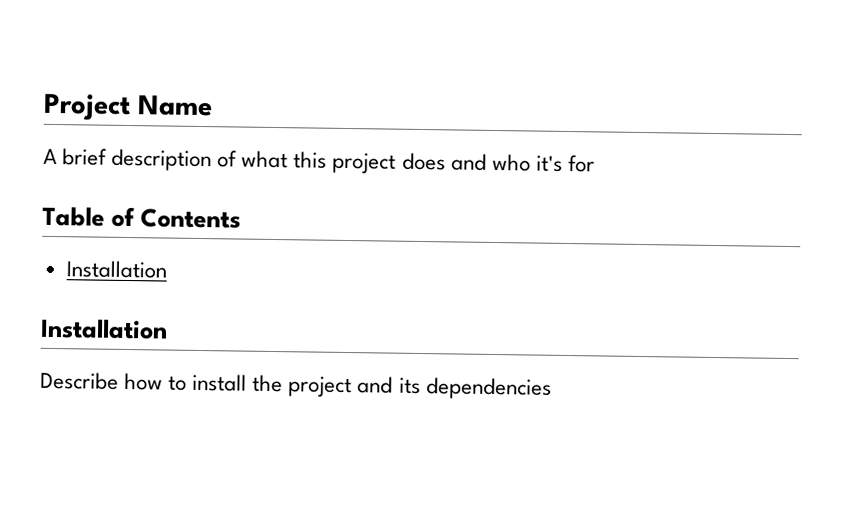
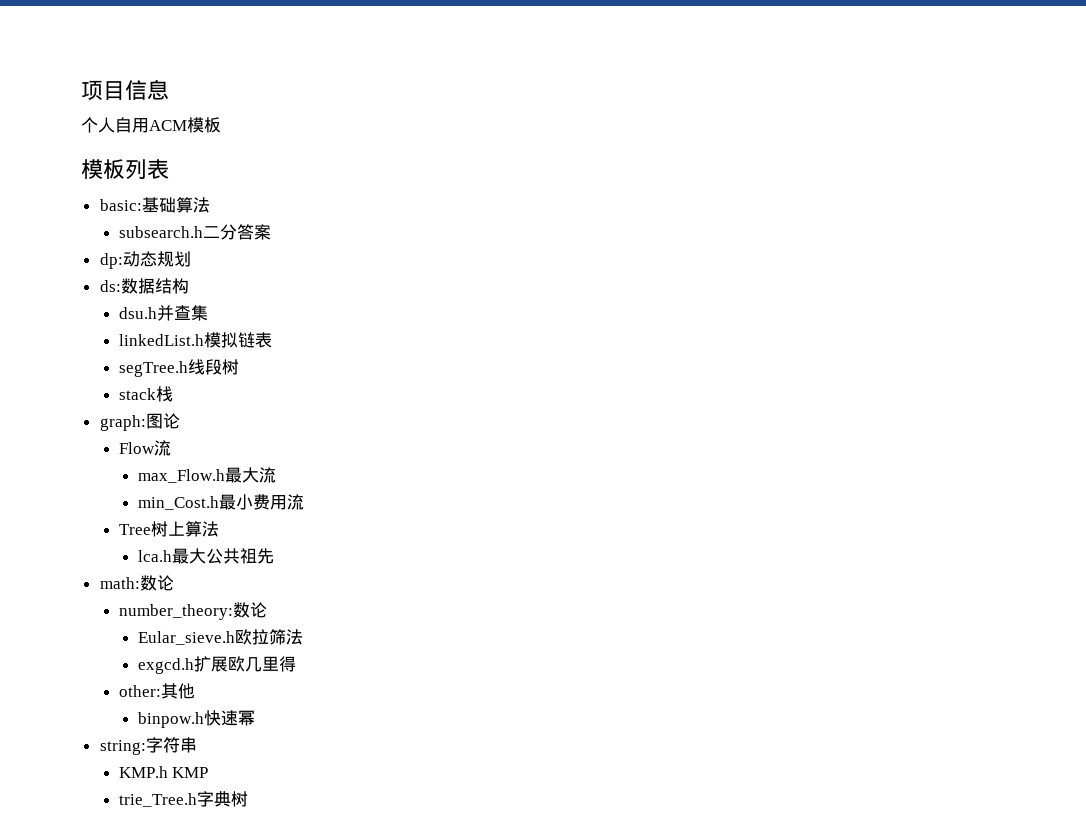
- Project Name
- A brief description of what this project does and who it's for
- Table of Contents
- Installation
- Installation
- Describe how to install the project and its dependencies
+ 项目信息
+ 个人自用ACM模板
+ 模板列表
+ basic:基础算法
+ subsearch.h二分答案
+ dp:动态规划
+ ds:数据结构
+ dsu.h并查集
+ linkedList.h模拟链表
+ segTree.h线段树
+ stack栈
+ graph:图论
+ Flow流
+ max_Flow.h最大流
+ min_Cost.h最小费用流
+ Tree树上算法
+ lca.h最大公共祖先
+ math:数论
+ number_theory:数论
+ Eular_sieve.h欧拉筛法
+ exgcd.h扩展欧几里得
+ other:其他
+ binpow.h快速幂
+ string:字符串
+ KMP.h KMP
+ trie_Tree.h字典树

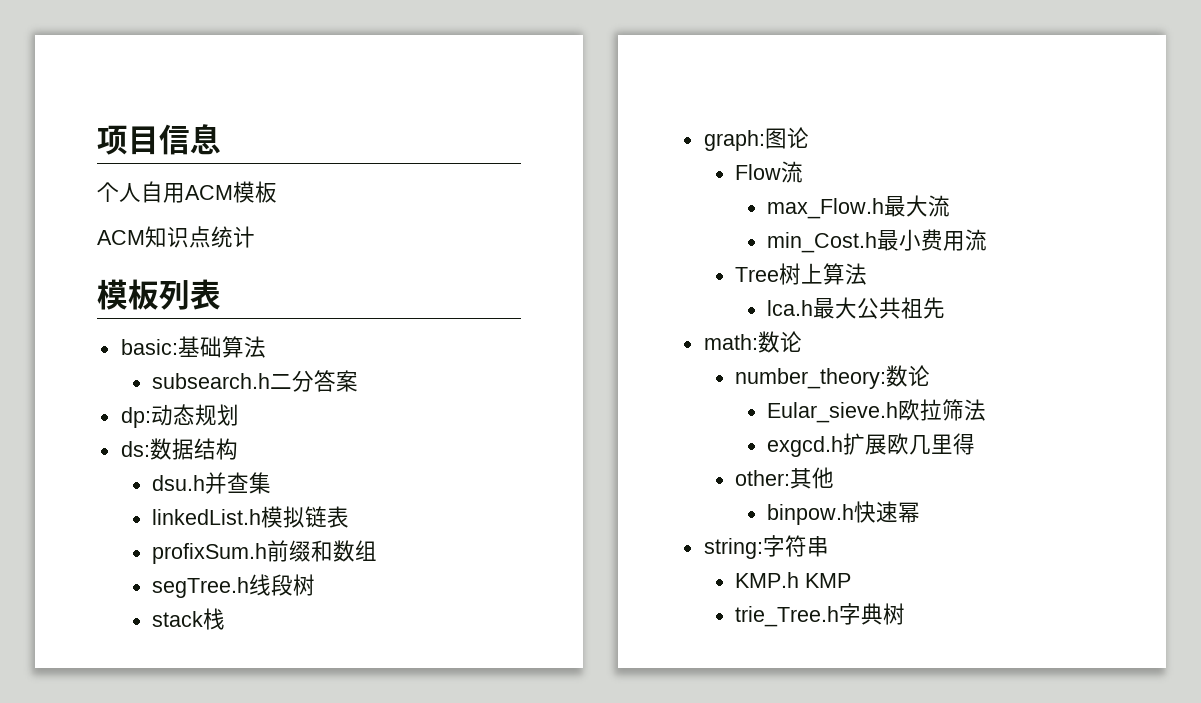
+ ACM知识点统计
+ profixSum.h前缀和数组

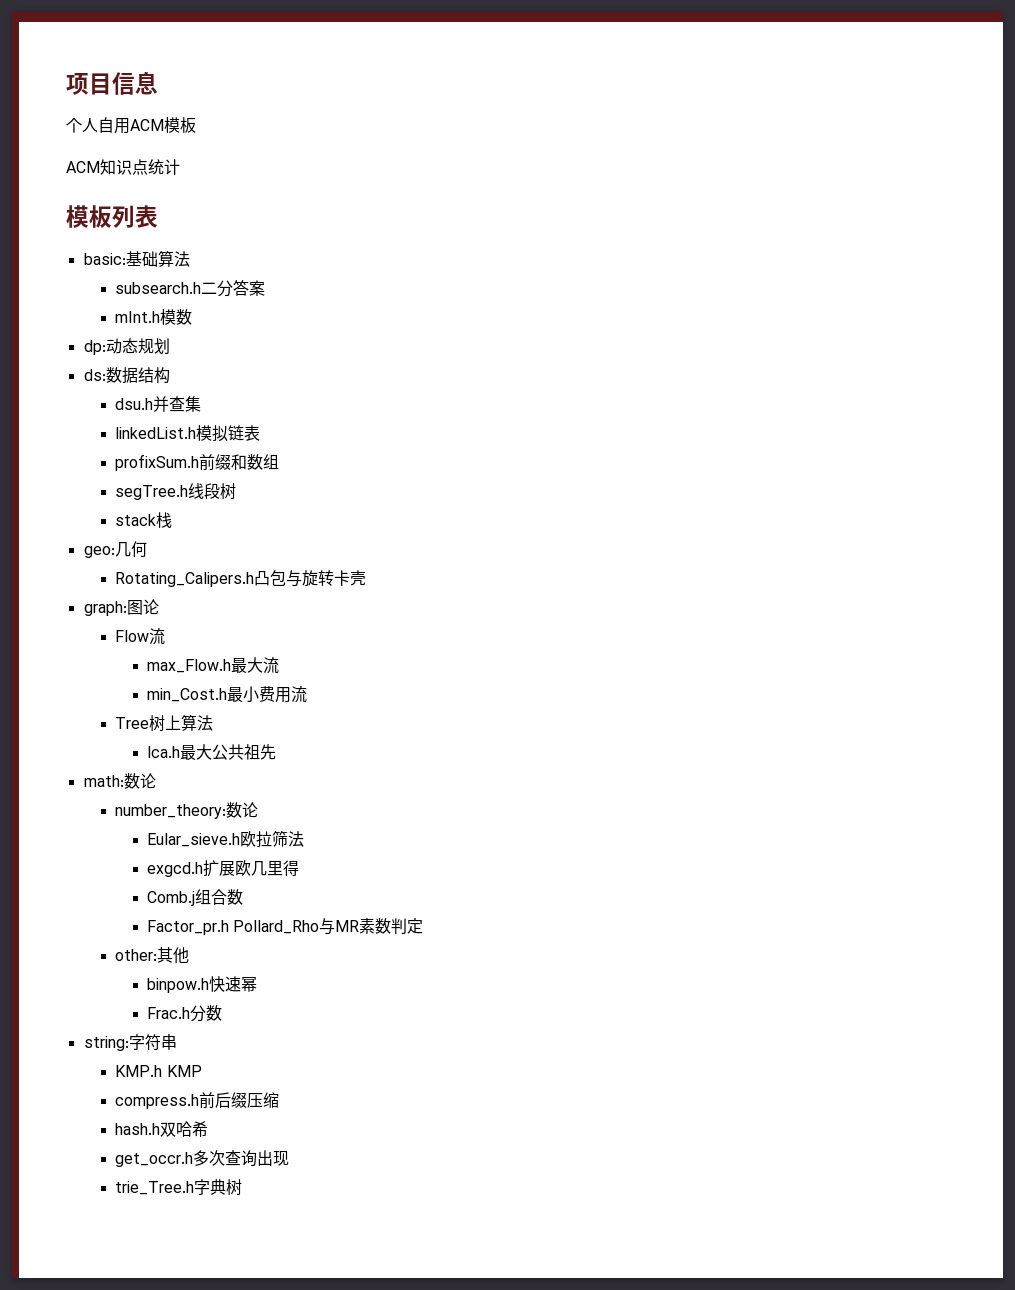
+ mInt.h模数
+ geo:几何
+ Rotating_Calipers.h凸包与旋转卡壳
+ Comb.j组合数
+ Factor_pr.h Pollard_Rho与MR素数判定
+ Frac.h分数
+ compress.h前后缀压缩
+ hash.h双哈希
+ get_occr.h多次查询出现

